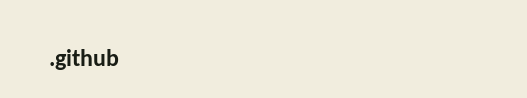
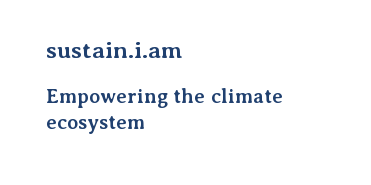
- .github
+ sustain.i.am
+ Empowering the climate ecosystem

